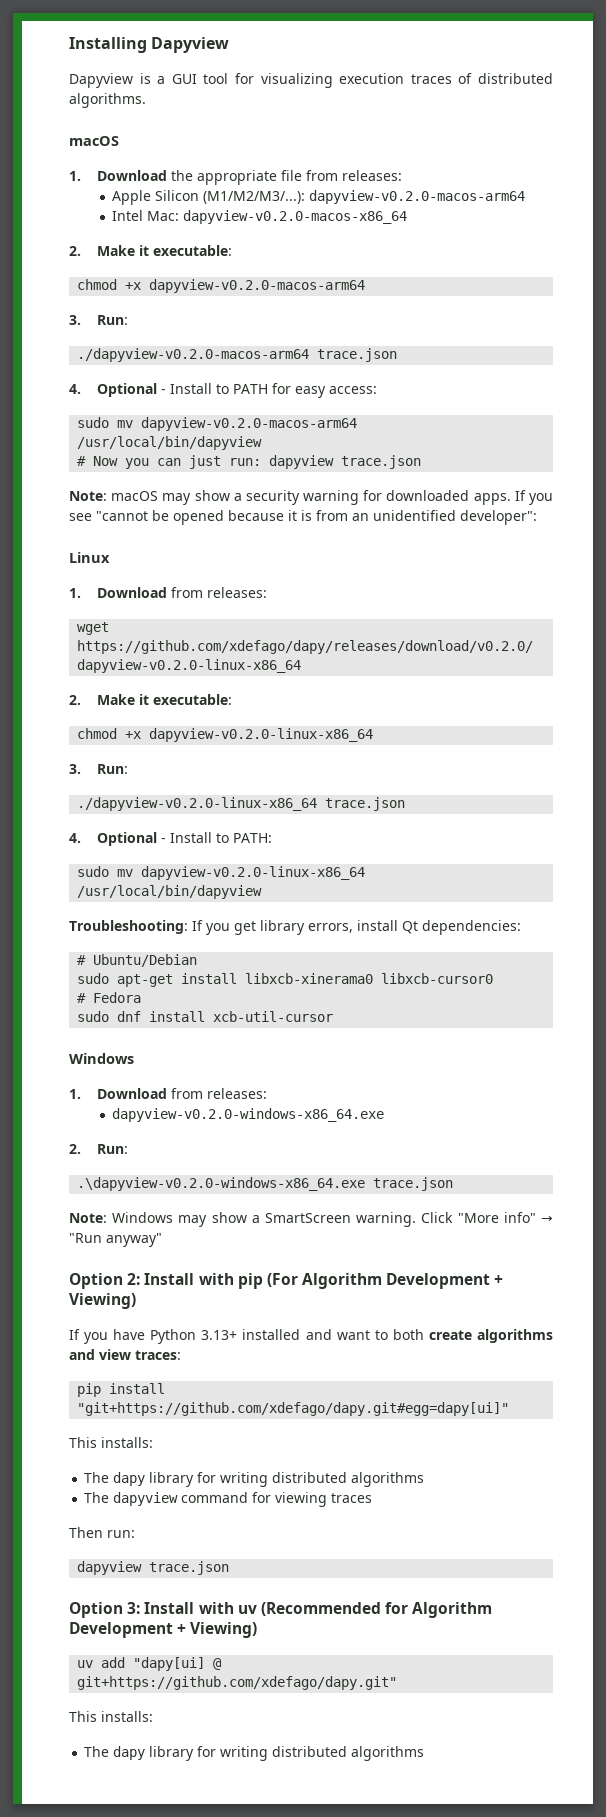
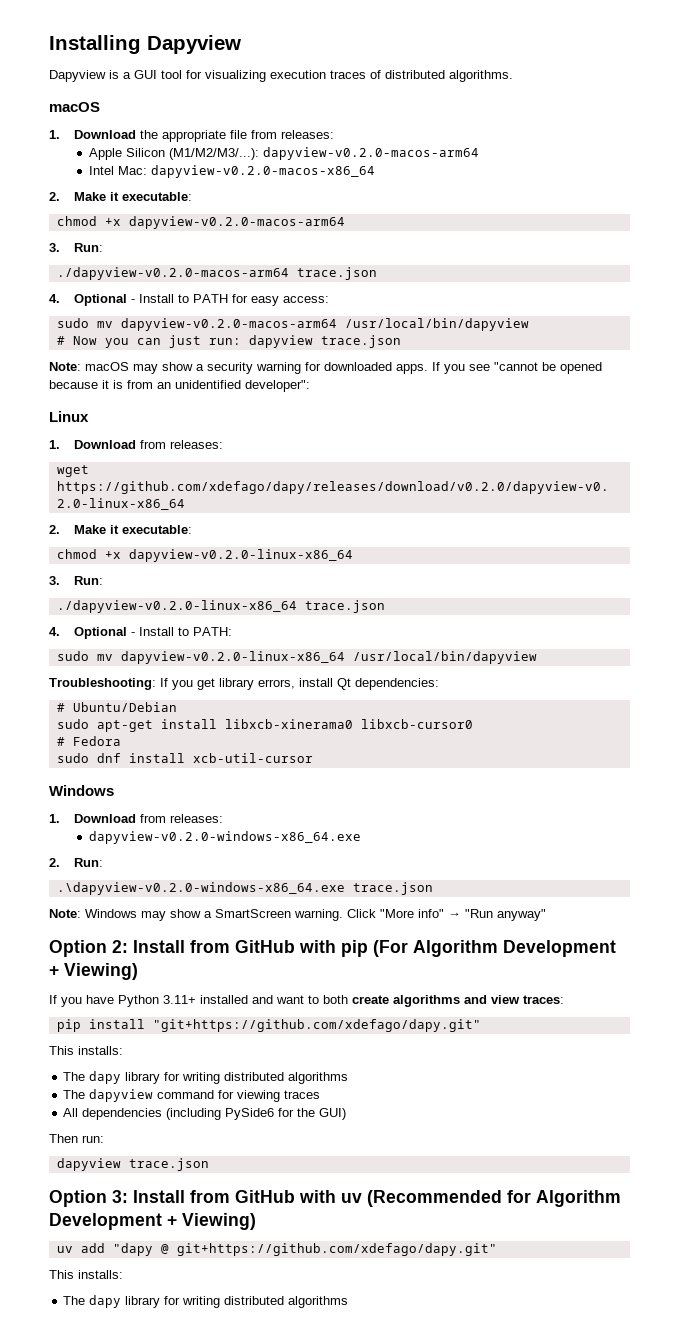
- Option 2: Install with pip (For Algorithm Development + Viewing)
+ Option 2: Install from GitHub with pip (For Algorithm Development + Viewing)
- If you have Python 3.13+ installed and want to both create algorithms and view traces:
+ If you have Python 3.11+ installed and want to both create algorithms and view traces:
- pip install "git+https://github.com/xdefago/dapy.git#egg=dapy[ui]"
+ pip install "git+https://github.com/xdefago/dapy.git"
+ All dependencies (including PySide6 for the GUI)
- Option 3: Install with uv (Recommended for Algorithm Development + Viewing)
+ Option 3: Install from GitHub with uv (Recommended for Algorithm Development + Viewing)
- uv add "dapy[ui] @ git+https://github.com/xdefago/dapy.git"
+ uv add "dapy @ git+https://github.com/xdefago/dapy.git"

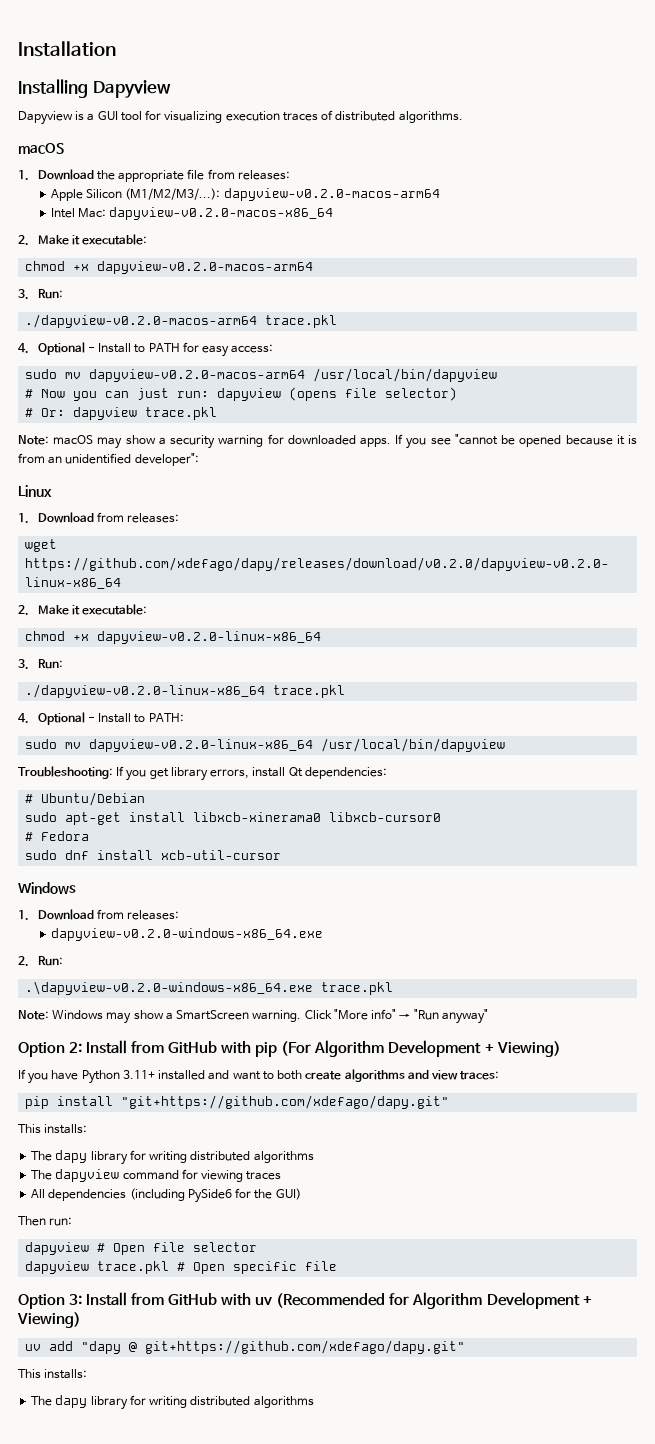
+ Installation
- ./dapyview-v0.2.0-macos-arm64 trace.json
+ ./dapyview-v0.2.0-macos-arm64 trace.pkl
- # Now you can just run: dapyview trace.json
+ # Now you can just run: dapyview (opens file selector)
+ # Or: dapyview trace.pkl
- ./dapyview-v0.2.0-linux-x86_64 trace.json
+ ./dapyview-v0.2.0-linux-x86_64 trace.pkl
- .\dapyview-v0.2.0-windows-x86_64.exe trace.json
+ .\dapyview-v0.2.0-windows-x86_64.exe trace.pkl
  Then run:
- dapyview trace.json
+ dapyview # Open file selector
+ dapyview trace.pkl # Open specific file

